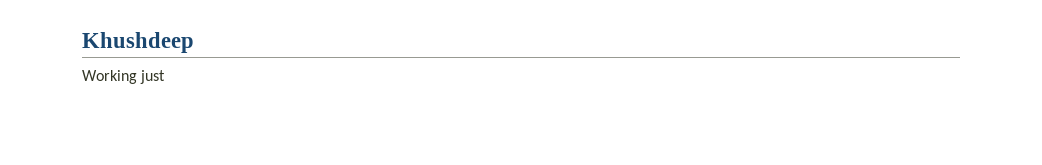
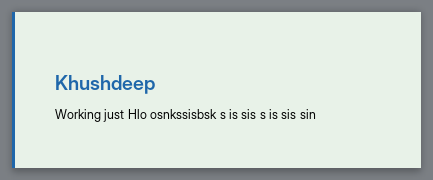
- Working just
+ Working just Hlo osnkssisbsk s is sis s is sis sin

